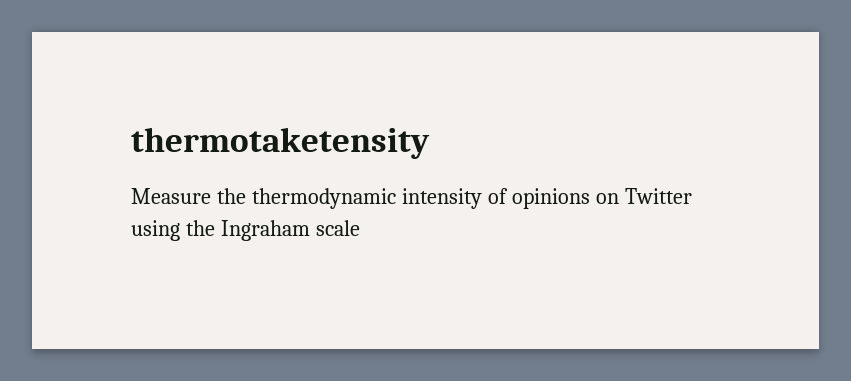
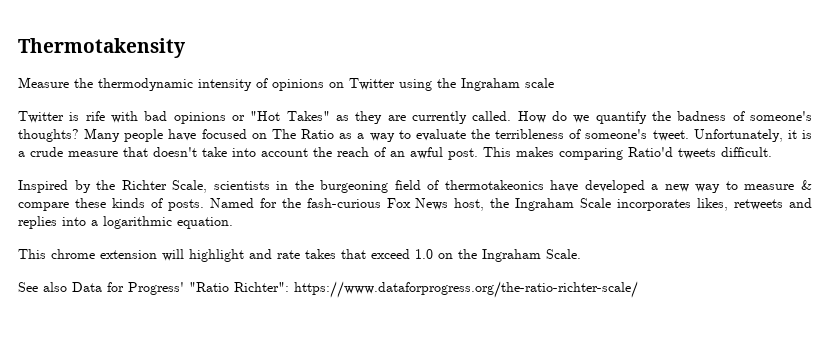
- thermotaketensity
+ Thermotakensity
+ Twitter is rife with bad opinions or "Hot Takes" as they are currently called. How do we quantify the badness of someone's thoughts? Many people have focused on The Ratio as a way to evaluate the terribleness of someone's tweet. Unfortunately, it is a crude measure that doesn't take into account the reach of an awful post. This makes comparing Ratio'd tweets difficult.
+ Inspired by the Richter Scale, scientists in the burgeoning field of thermotakeonics have developed a new way to measure & compare these kinds of posts. Named for the fash-curious Fox News host, the Ingraham Scale incorporates likes, retweets and replies into a logarithmic equation.
+ This chrome extension will highlight and rate takes that exceed 1.0 on the Ingraham Scale.
+ See also Data for Progress' "Ratio Richter": https://www.dataforprogress.org/the-ratio-richter-scale/

